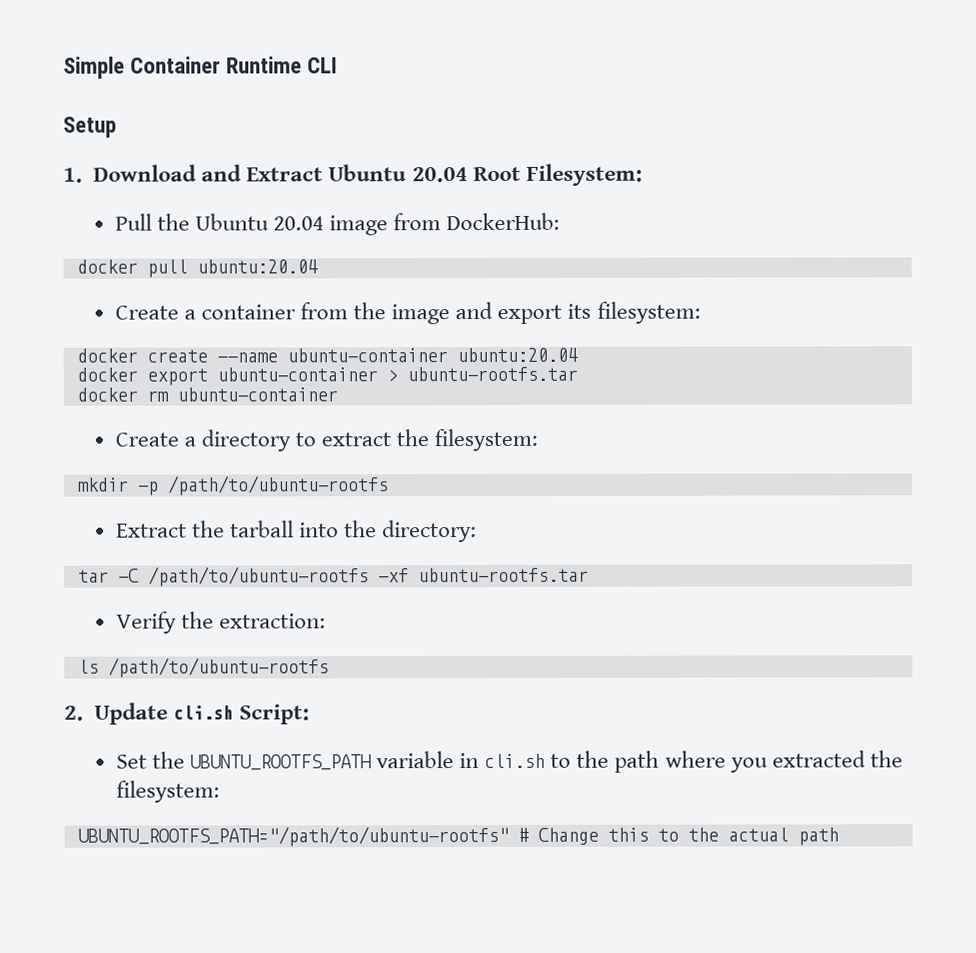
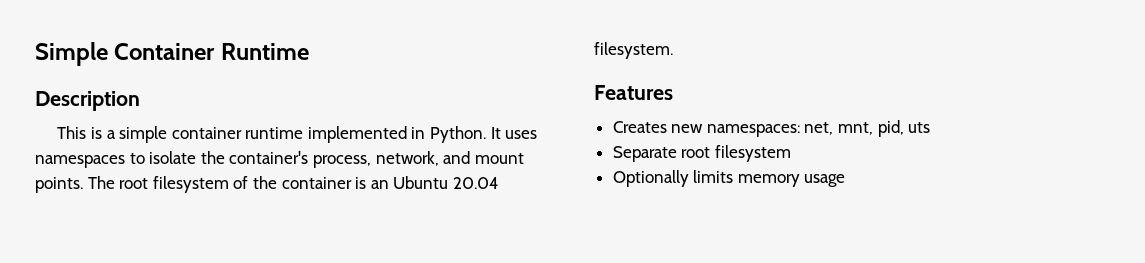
- Simple Container Runtime CLI
- Setup
- 1. Download and Extract Ubuntu 20.04 Root Filesystem:
- Pull the Ubuntu 20.04 image from DockerHub:
- docker pull ubuntu:20.04
- Create a container from the image and export its filesystem:
- docker create --name ubuntu-container ubuntu:20.04
- docker export ubuntu-container > ubuntu-rootfs.tar
- docker rm ubuntu-container
- Create a directory to extract the filesystem:
- mkdir -p /path/to/ubuntu-rootfs
- Extract the tarball into the directory:
- tar -C /path/to/ubuntu-rootfs -xf ubuntu-rootfs.tar
- Verify the extraction:
- ls /path/to/ubuntu-rootfs
- 2. Update cli.sh Script:
- Set the UBUNTU_ROOTFS_PATH variable in cli.sh to the path where you extracted the filesystem:
- UBUNTU_ROOTFS_PATH="/path/to/ubuntu-rootfs" # Change this to the actual path
+ Simple Container Runtime
+ Description
+ This is a simple container runtime implemented in Python. It uses namespaces to isolate the container's process, network, and mount points. The root filesystem of the container is an Ubuntu 20.04 filesystem.
+ Features
+ Creates new namespaces: net, mnt, pid, uts
+ Separate root filesystem
+ Optionally limits memory usage

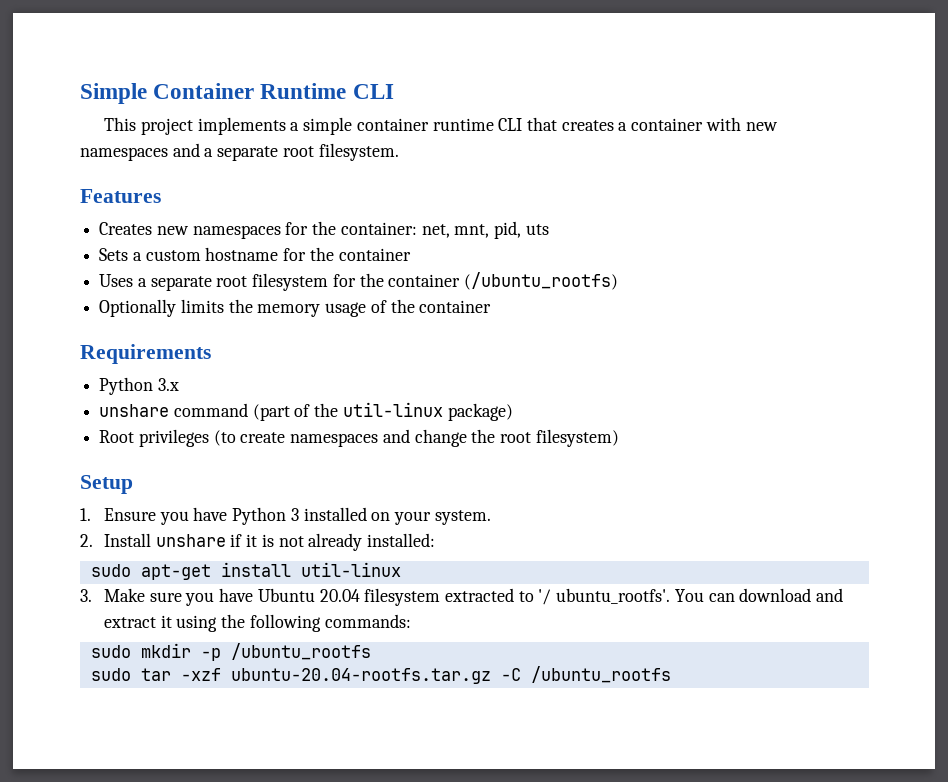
- Simple Container Runtime
- Description
+ Simple Container Runtime CLI
- This is a simple container runtime implemented in Python. It uses namespaces to isolate the container's process, network, and mount points. The root filesystem of the container is an Ubuntu 20.04 filesystem.
+ This project implements a simple container runtime CLI that creates a container with new namespaces and a separate root filesystem.
- Creates new namespaces: net, mnt, pid, uts
+ Creates new namespaces for the container: net, mnt, pid, uts
- Separate root filesystem
+ Sets a custom hostname for the container
+ Uses a separate root filesystem for the container (/ubuntu_rootfs)
- Optionally limits memory usage
+ Optionally limits the memory usage of the container
+ Requirements
+ Python 3.x
+ unshare command (part of the util-linux package)
+ Root privileges (to create namespaces and change the root filesystem)
+ Setup
+ 1. Ensure you have Python 3 installed on your system.
+ 2. Install unshare if it is not already installed:
+ sudo apt-get install util-linux
+ 3. Make sure you have Ubuntu 20.04 filesystem extracted to '/ ubuntu_rootfs'. You can download and extract it using the following commands:
+ sudo mkdir -p /ubuntu_rootfs
+ sudo tar -xzf ubuntu-20.04-rootfs.tar.gz -C /ubuntu_rootfs

